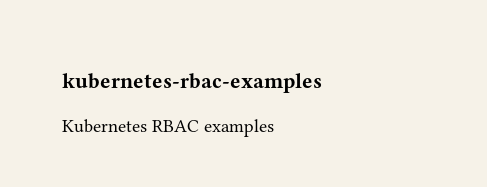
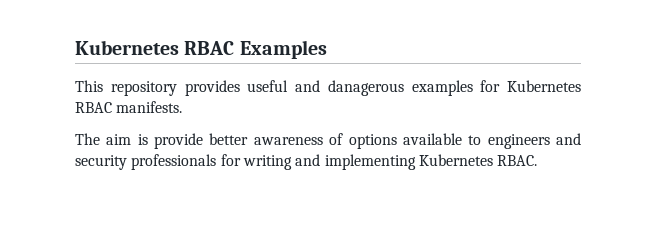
- kubernetes-rbac-examples
- Kubernetes RBAC examples
+ Kubernetes RBAC Examples
+ This repository provides useful and danagerous examples for Kubernetes RBAC manifests.
+ The aim is provide better awareness of options available to engineers and security professionals for writing and implementing Kubernetes RBAC.

